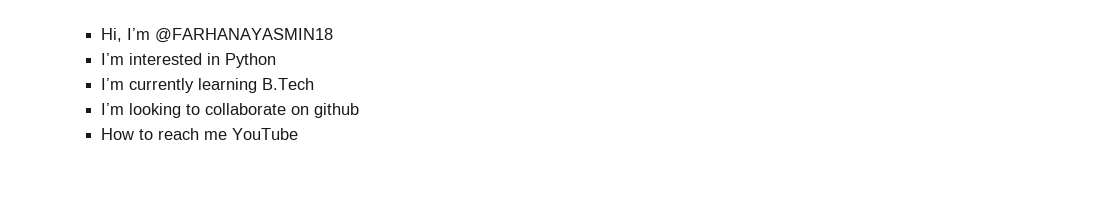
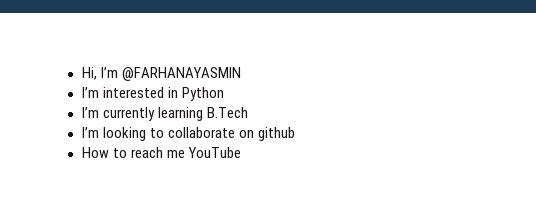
- Hi, I’m @FARHANAYASMIN18
+ Hi, I’m @FARHANAYASMIN

